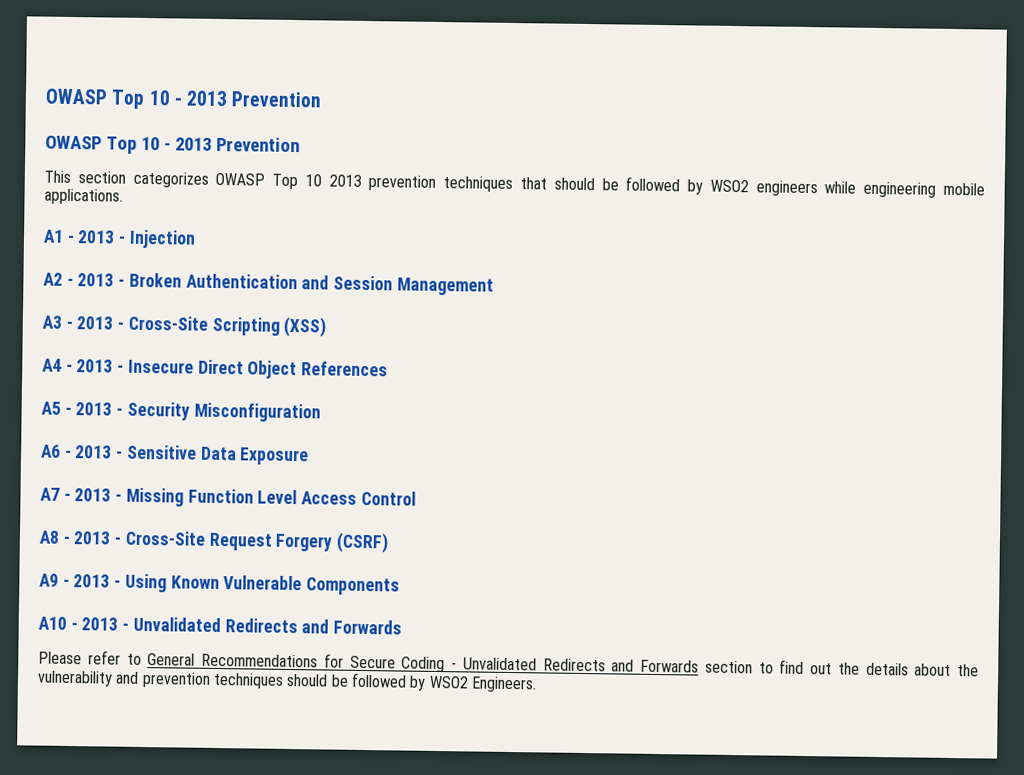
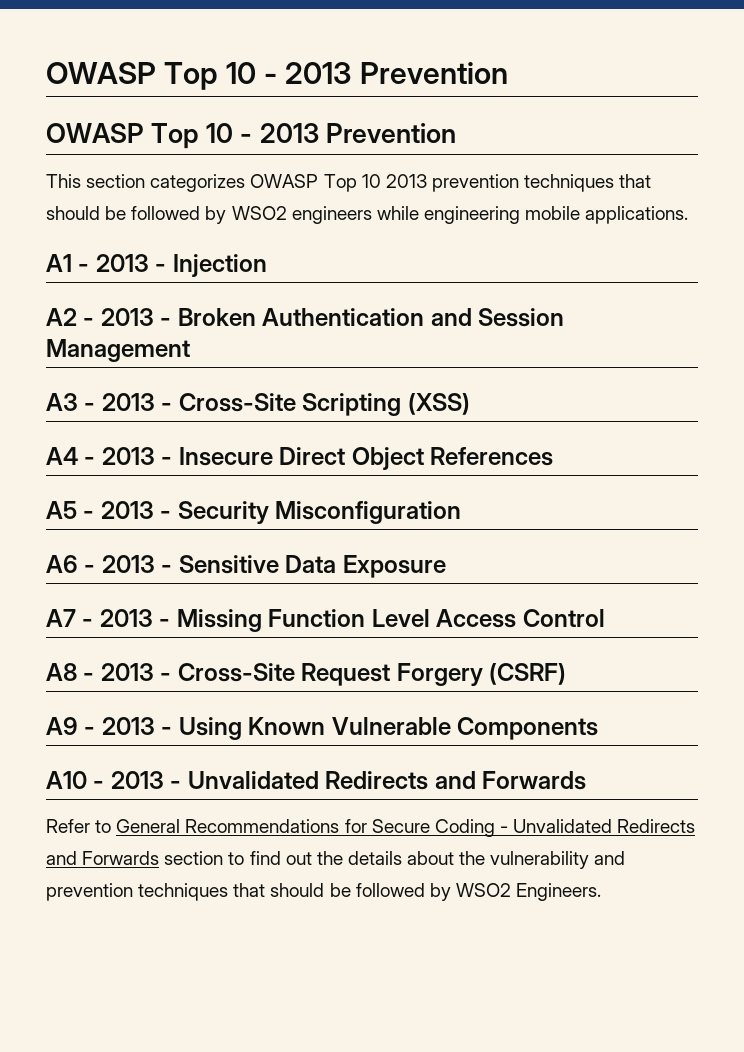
- Please refer to General Recommendations for Secure Coding - Unvalidated Redirects and Forwards section to find out the details about the vulnerability and prevention techniques should be followed by WSO2 Engineers.
+ Refer to General Recommendations for Secure Coding - Unvalidated Redirects and Forwards section to find out the details about the vulnerability and prevention techniques that should be followed by WSO2 Engineers.

